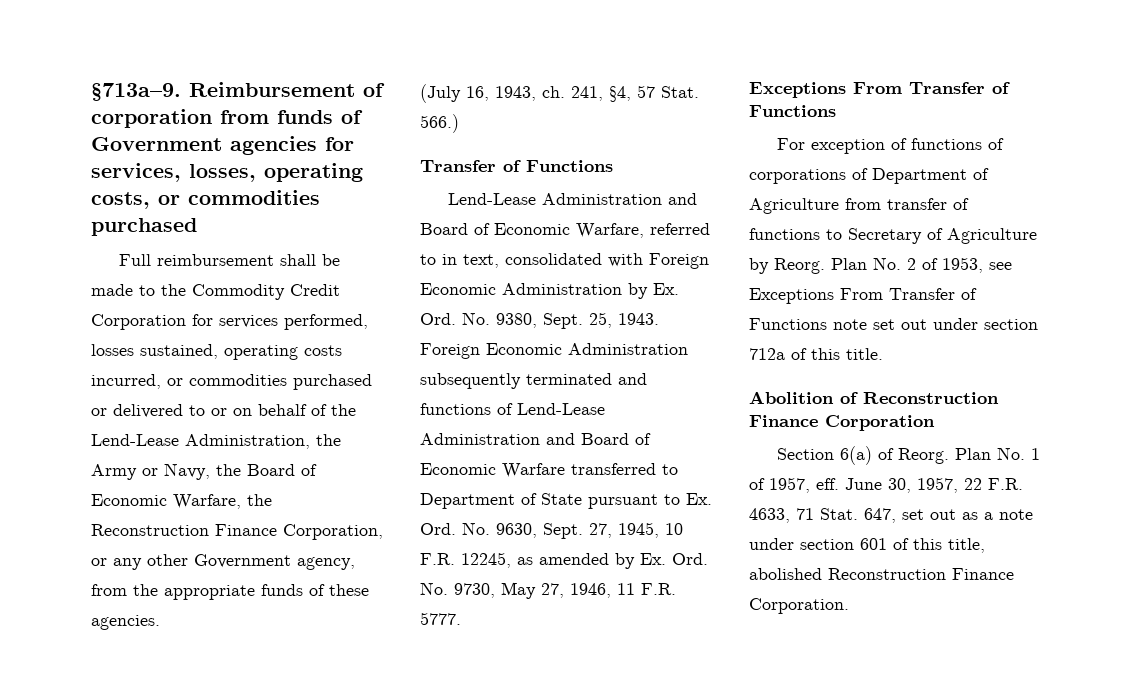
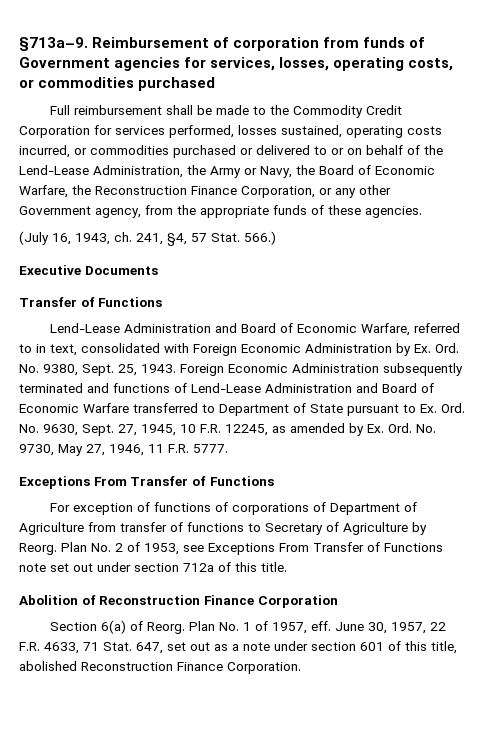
+ Executive Documents

